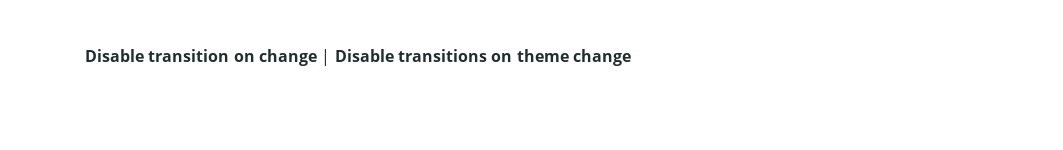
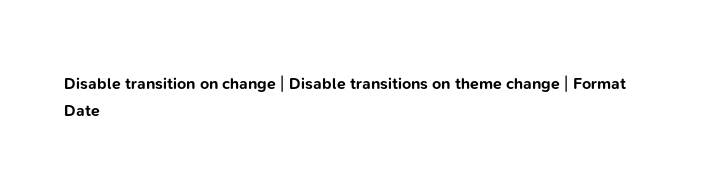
- Disable transition on change | Disable transitions on theme change
+ Disable transition on change | Disable transitions on theme change | Format Date

